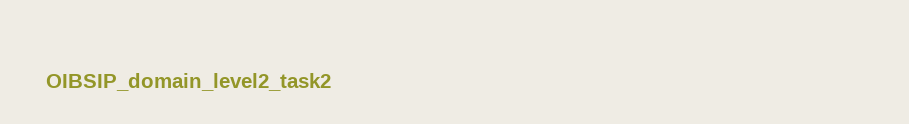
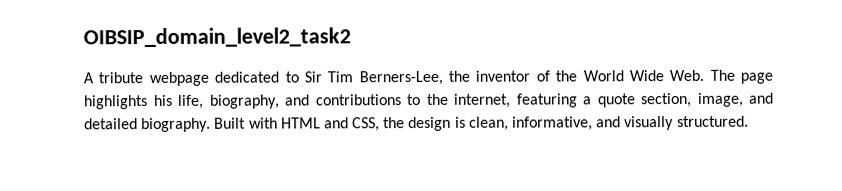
+ A tribute webpage dedicated to Sir Tim Berners-Lee, the inventor of the World Wide Web. The page highlights his life, biography, and contributions to the internet, featuring a quote section, image, and detailed biography. Built with HTML and CSS, the design is clean, informative, and visually structured.

